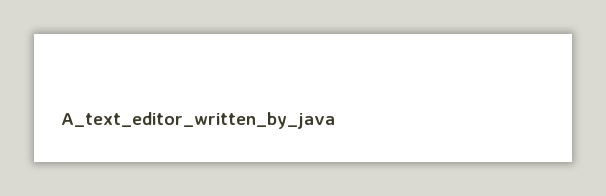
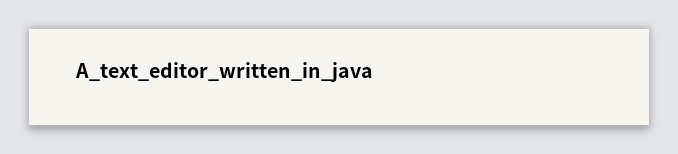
- A_text_editor_written_by_java
+ A_text_editor_written_in_java

